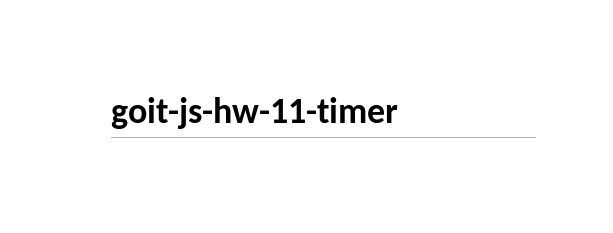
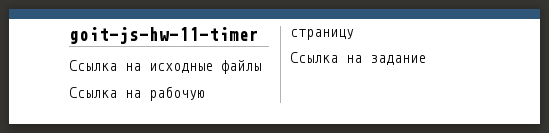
+ Ссылка на исходные файлы
+ Ссылка на рабочую страницу
+ Ссылка на задание

